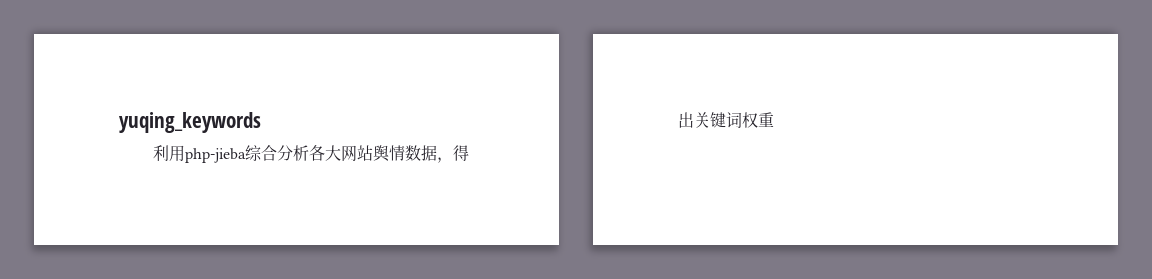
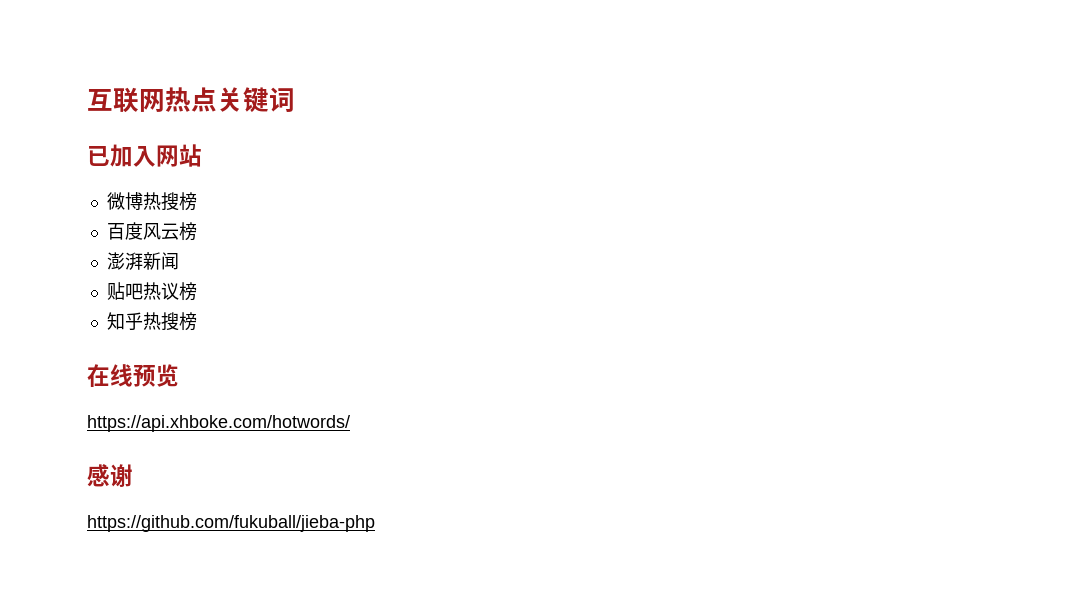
- yuqing_keywords
- 利用php-jieba综合分析各大网站舆情数据，得出关键词权重
+ 互联网热点关键词
+ 已加入网站
+ 微博热搜榜
+ 百度风云榜
+ 澎湃新闻
+ 贴吧热议榜
+ 知乎热搜榜
+ 在线预览
+ https://api.xhboke.com/hotwords/
+ 感谢
+ https://github.com/fukuball/jieba-php

